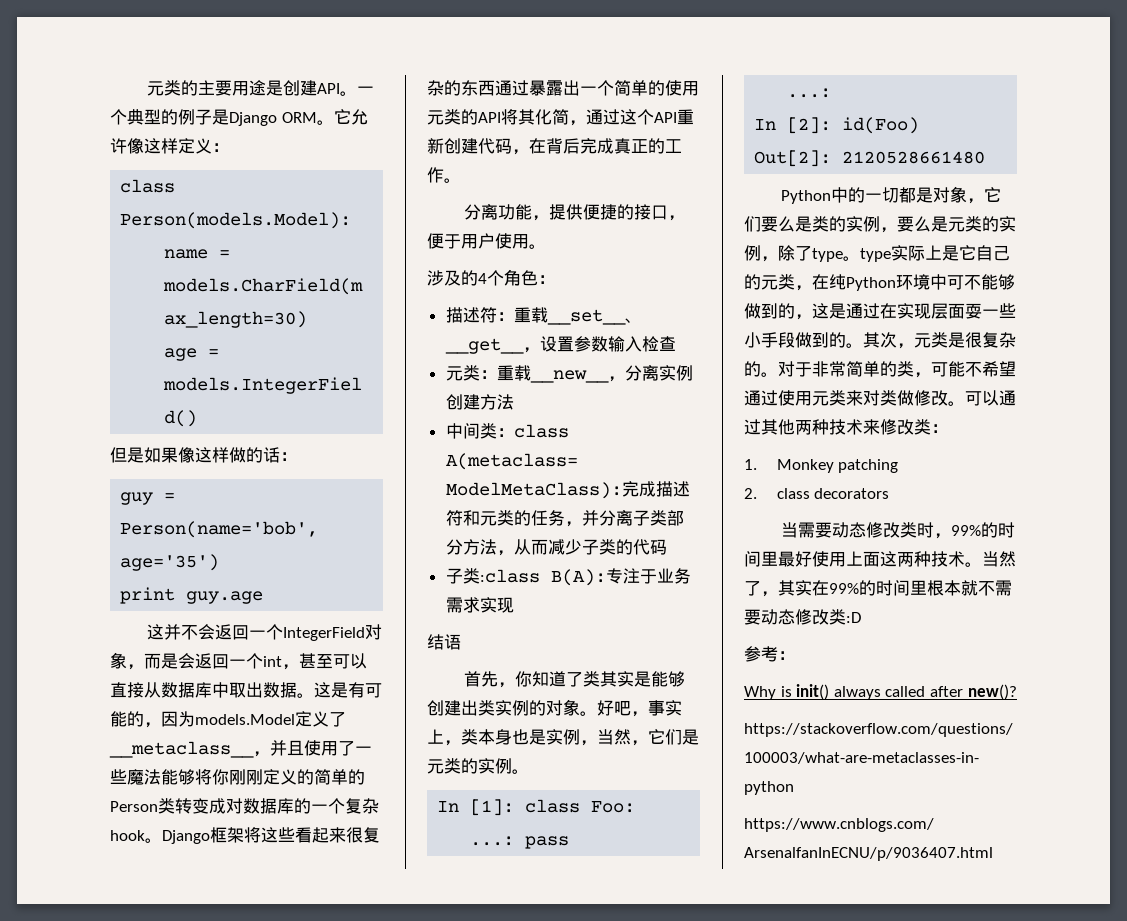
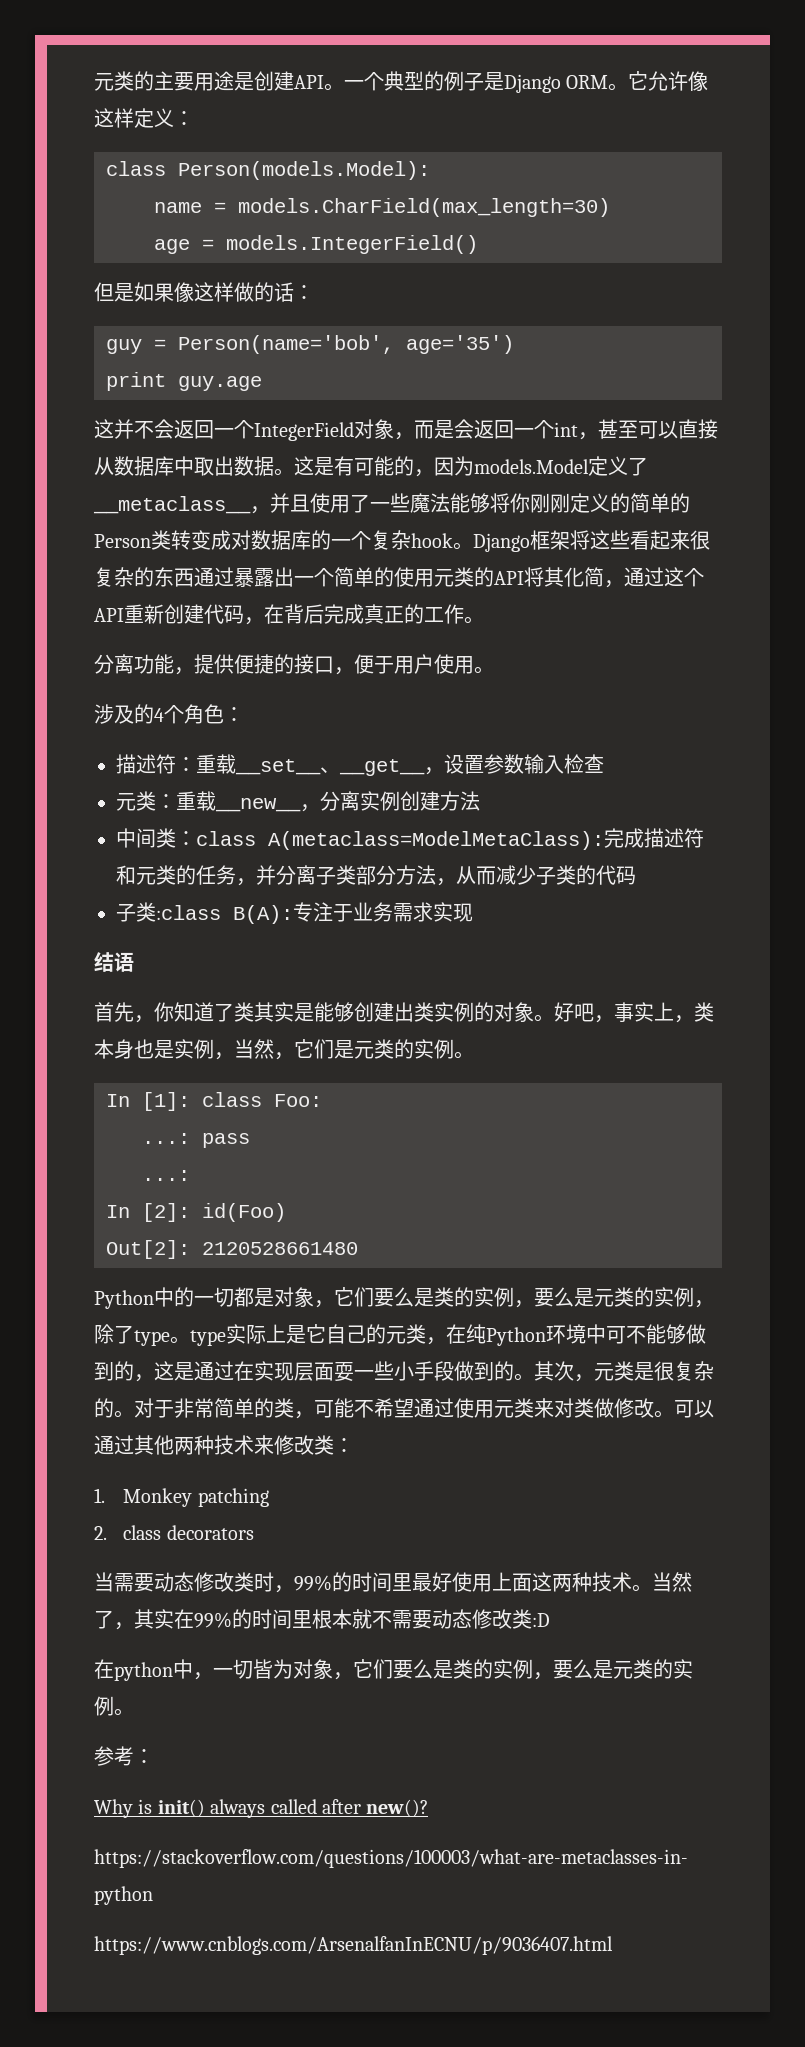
+ 在python中，一切皆为对象，它们要么是类的实例，要么是元类的实例。

